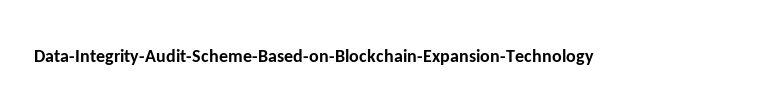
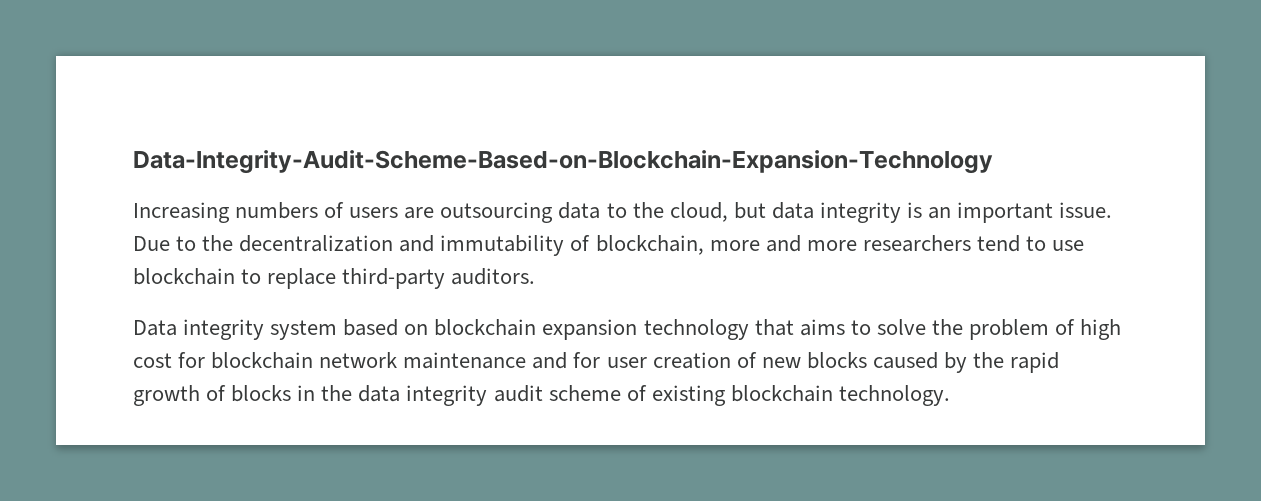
+ Increasing numbers of users are outsourcing data to the cloud, but data integrity is an important issue. Due to the decentralization and immutability of blockchain, more and more researchers tend to use blockchain to replace third-party auditors.
+ Data integrity system based on blockchain expansion technology that aims to solve the problem of high cost for blockchain network maintenance and for user creation of new blocks caused by the rapid growth of blocks in the data integrity audit scheme of existing blockchain technology.

